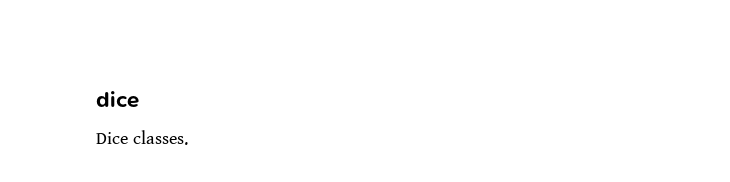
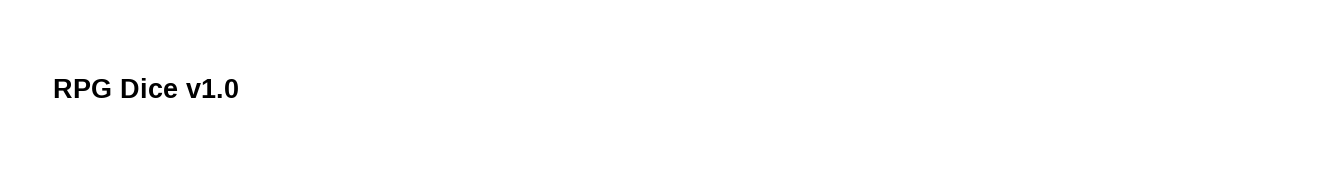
- dice
- Dice classes.
+ RPG Dice v1.0

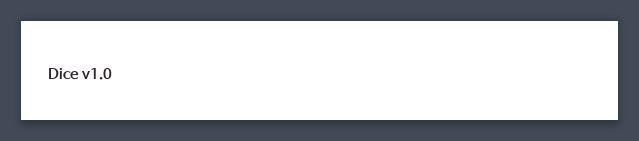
- RPG Dice v1.0
+ Dice v1.0

